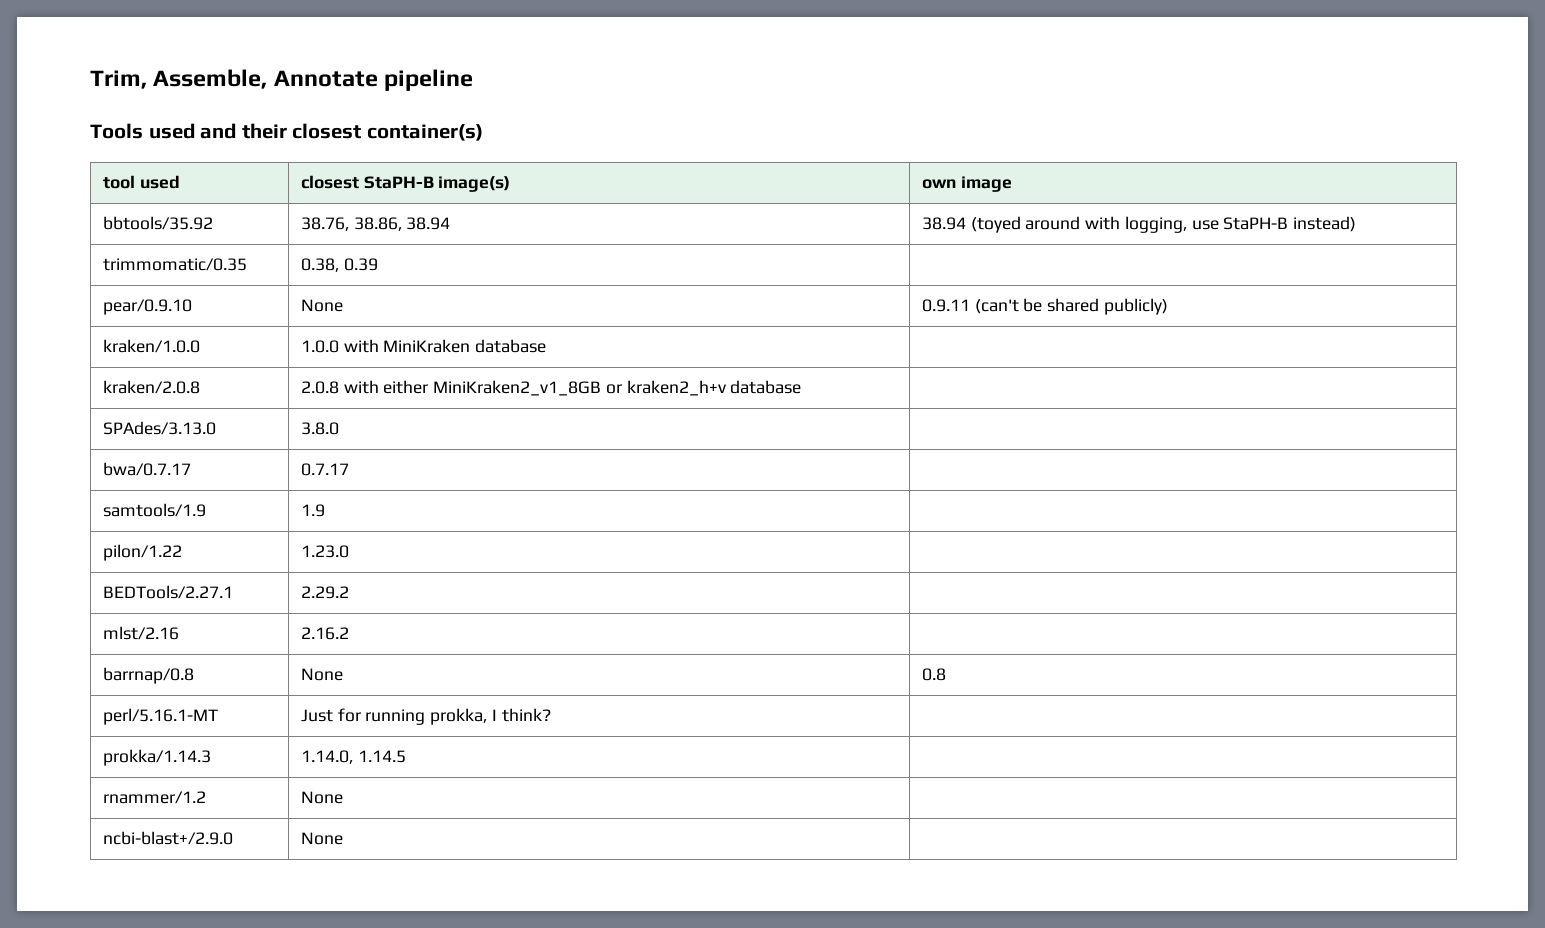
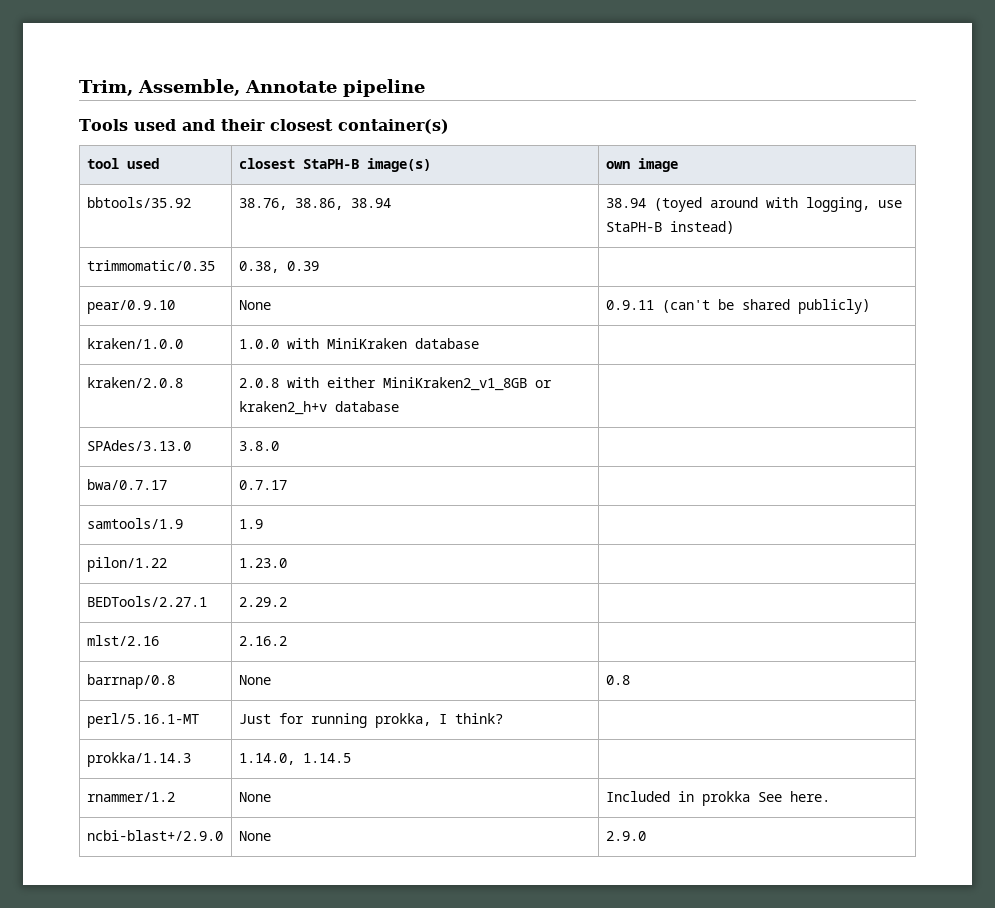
- rnammer/1.2 | None |
+ rnammer/1.2 | None | Included in prokka See here.
- ncbi-blast+/2.9.0 | None |
+ ncbi-blast+/2.9.0 | None | 2.9.0

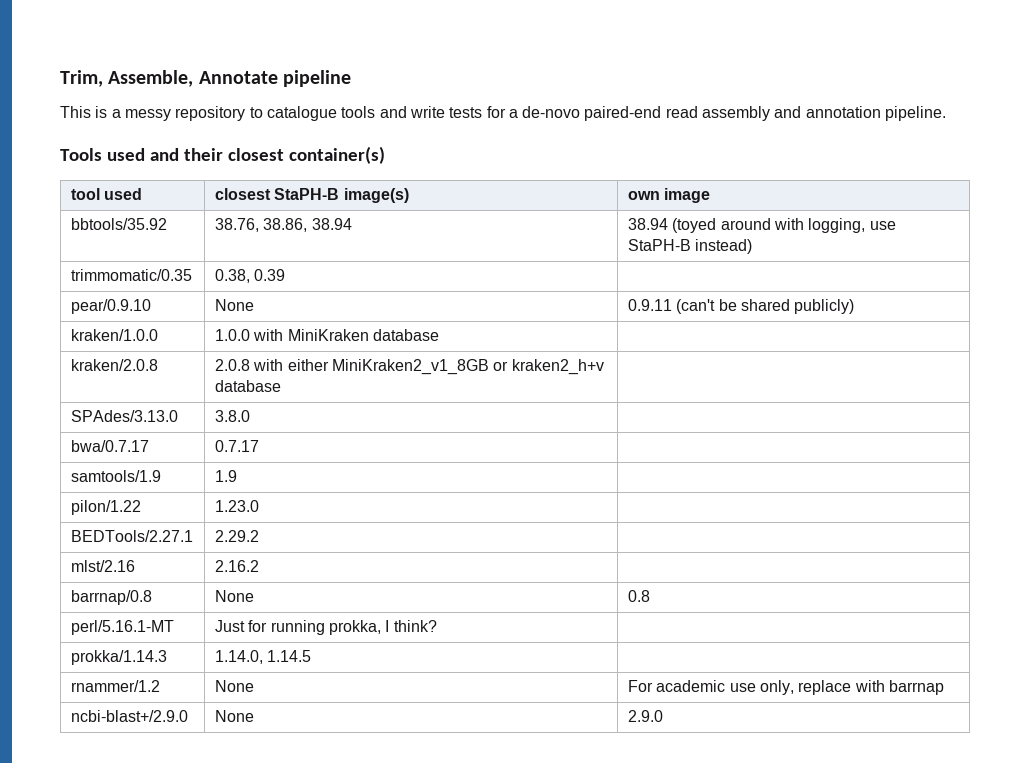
+ This is a messy repository to catalogue tools and write tests for a de-novo paired-end read assembly and annotation pipeline.
- rnammer/1.2 | None | Included in prokka See here.
+ rnammer/1.2 | None | For academic use only, replace with barrnap

